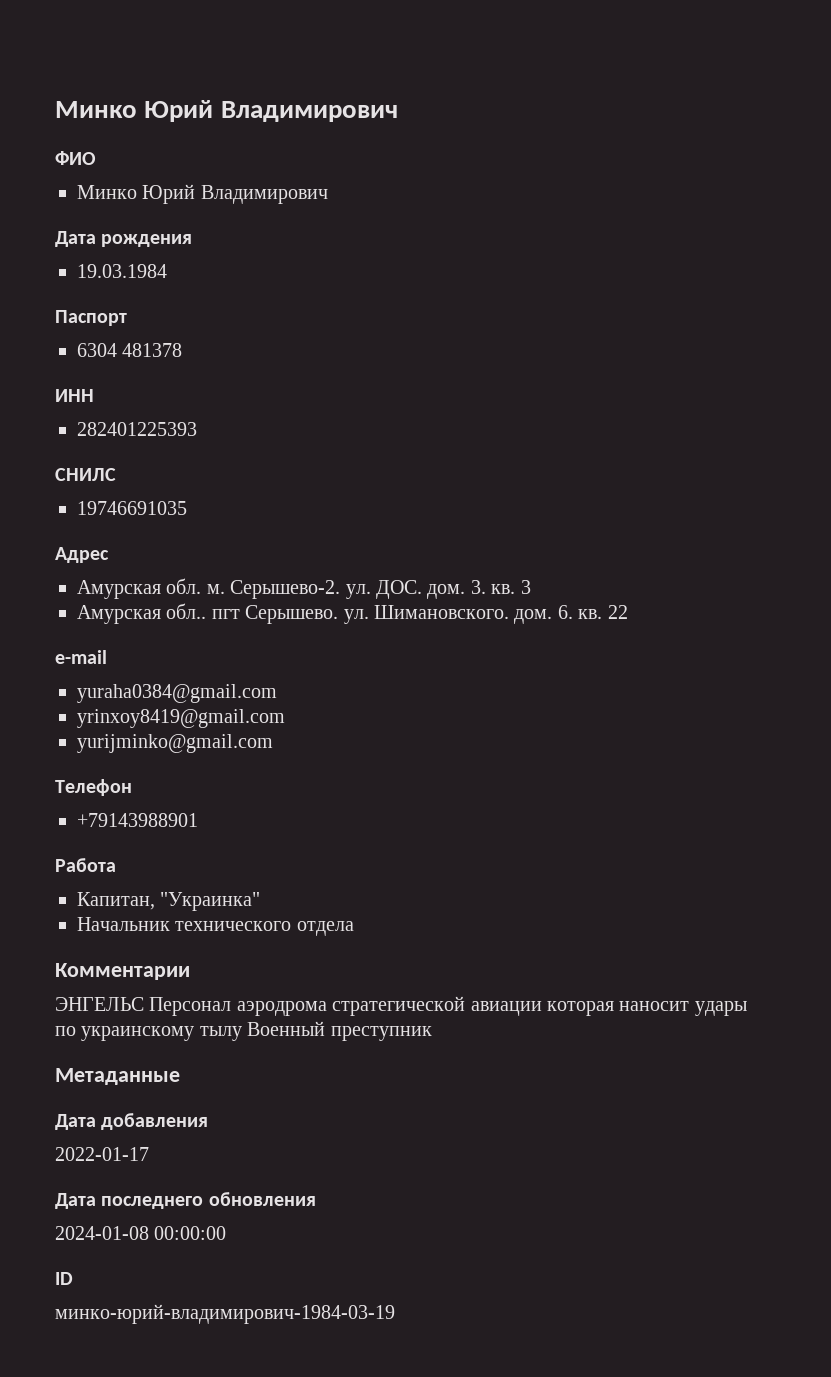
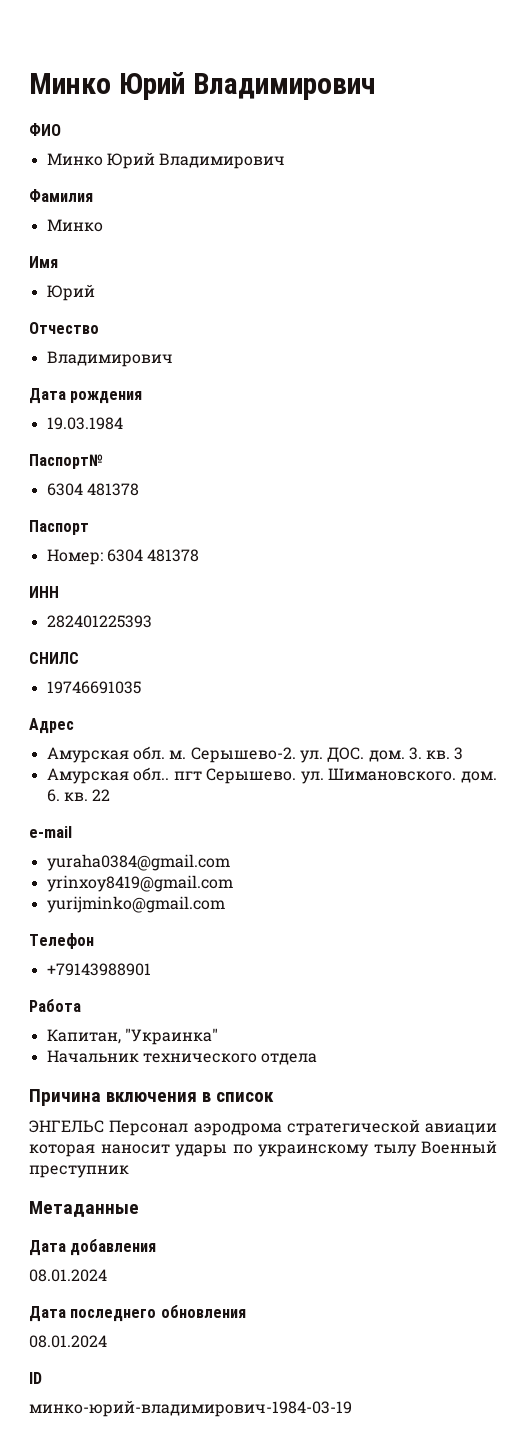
+ Фамилия
+ Минко
+ Имя
+ Юрий
+ Отчество
+ Владимирович
+ Паспорт№
+ 6304 481378
- 6304 481378
+ Номер: 6304 481378
- Комментарии
+ Причина включения в список
  Дата добавления
- 2022-01-17
+ 08.01.2024
  Дата последнего обновления
- 2024-01-08 00:00:00
+ 08.01.2024

